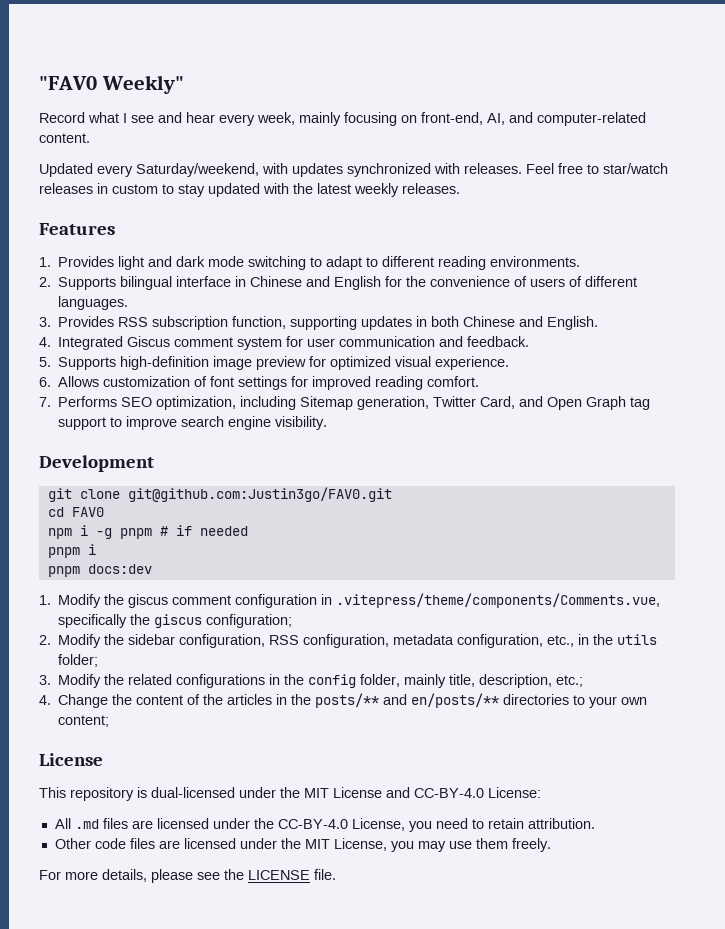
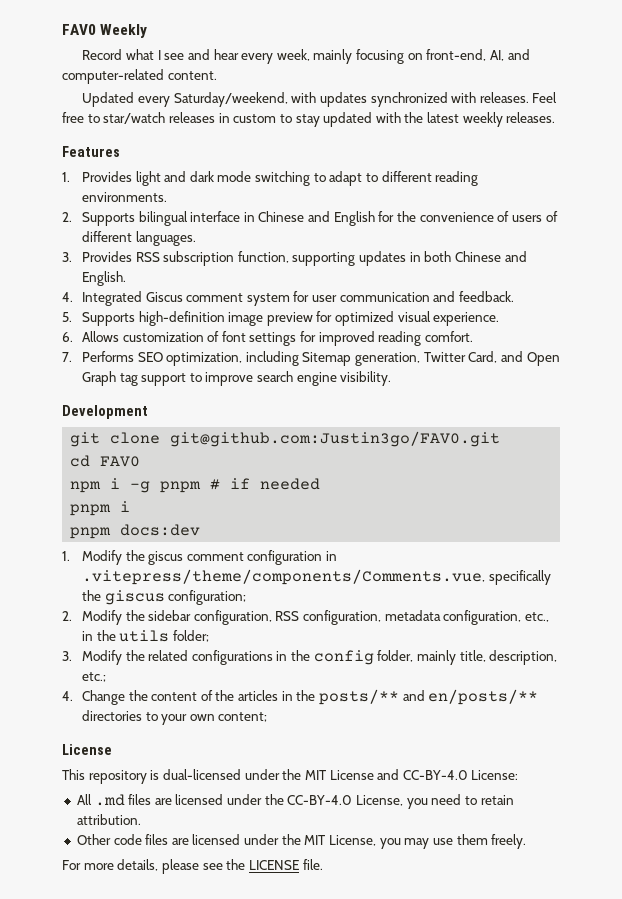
- "FAV0 Weekly"
+ FAV0 Weekly

